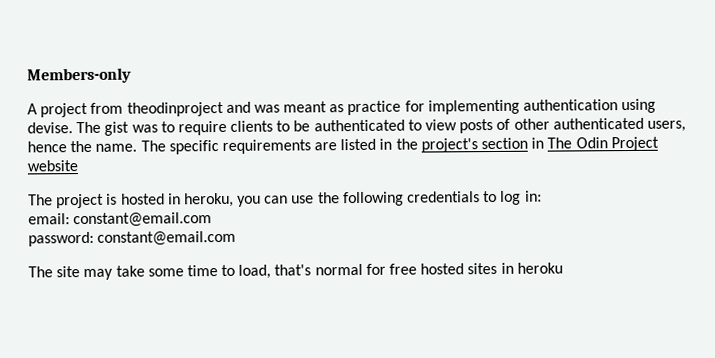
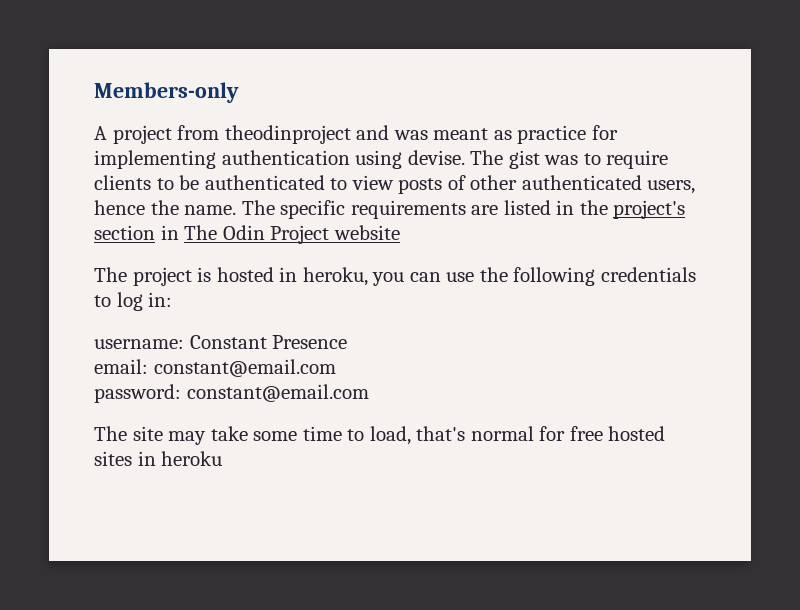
+ username: Constant Presence

